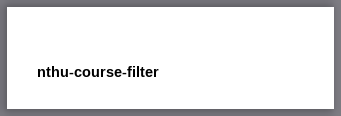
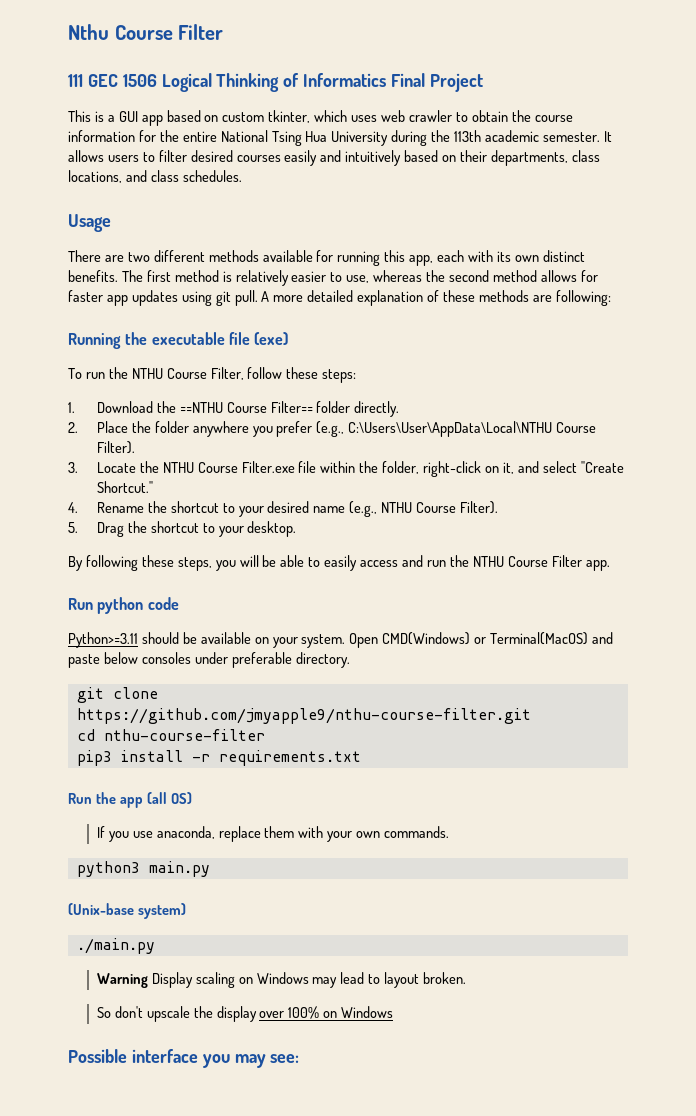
- nthu-course-filter
+ Nthu Course Filter
+ 111 GEC 1506 Logical Thinking of Informatics Final Project
+ This is a GUI app based on custom tkinter, which uses web crawler to obtain the course information for the entire National Tsing Hua University during the 113th academic semester. It allows users to filter desired courses easily and intuitively based on their departments, class locations, and class schedules.
+ Usage
+ There are two different methods available for running this app, each with its own distinct benefits. The first method is relatively easier to use, whereas the second method allows for faster app updates using git pull. A more detailed explanation of these methods are following:
+ Running the executable file (exe)
+ To run the NTHU Course Filter, follow these steps:
+ 1. Download the ==NTHU Course Filter== folder directly.
+ 2. Place the folder anywhere you prefer (e.g., C:\Users\User\AppData\Local\NTHU Course Filter).
+ 3. Locate the NTHU Course Filter.exe file within the folder, right-click on it, and select "Create Shortcut."
+ 4. Rename the shortcut to your desired name (e.g., NTHU Course Filter).
+ 5. Drag the shortcut to your desktop.
+ By following these steps, you will be able to easily access and run the NTHU Course Filter app.
+ Run python code
+ Python>=3.11 should be available on your system. Open CMD(Windows) or Terminal(MacOS) and paste below consoles under preferable directory.
+ git clone https://github.com/jmyapple9/nthu-course-filter.git
+ cd nthu-course-filter
+ pip3 install -r requirements.txt
+ Run the app (all OS)
+ If you use anaconda, replace them with your own commands.
+ python3 main.py
+ (Unix-base system)
+ ./main.py
+ Warning Display scaling on Windows may lead to layout broken.
+ So don't upscale the display over 100% on Windows
+ Possible interface you may see:

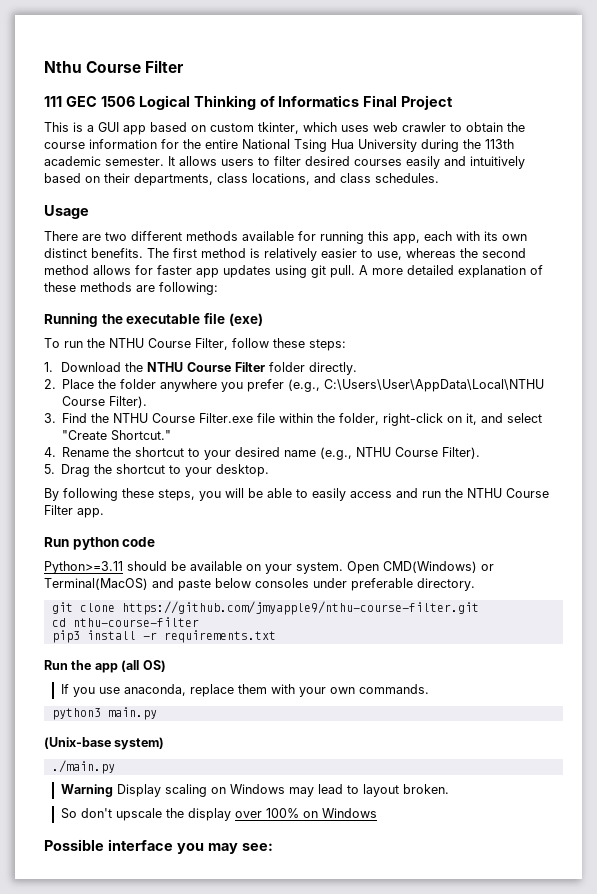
- 1. Download the ==NTHU Course Filter== folder directly.
+ 1. Download the NTHU Course Filter folder directly.
- 3. Locate the NTHU Course Filter.exe file within the folder, right-click on it, and select "Create Shortcut."
+ 3. Find the NTHU Course Filter.exe file within the folder, right-click on it, and select "Create Shortcut."

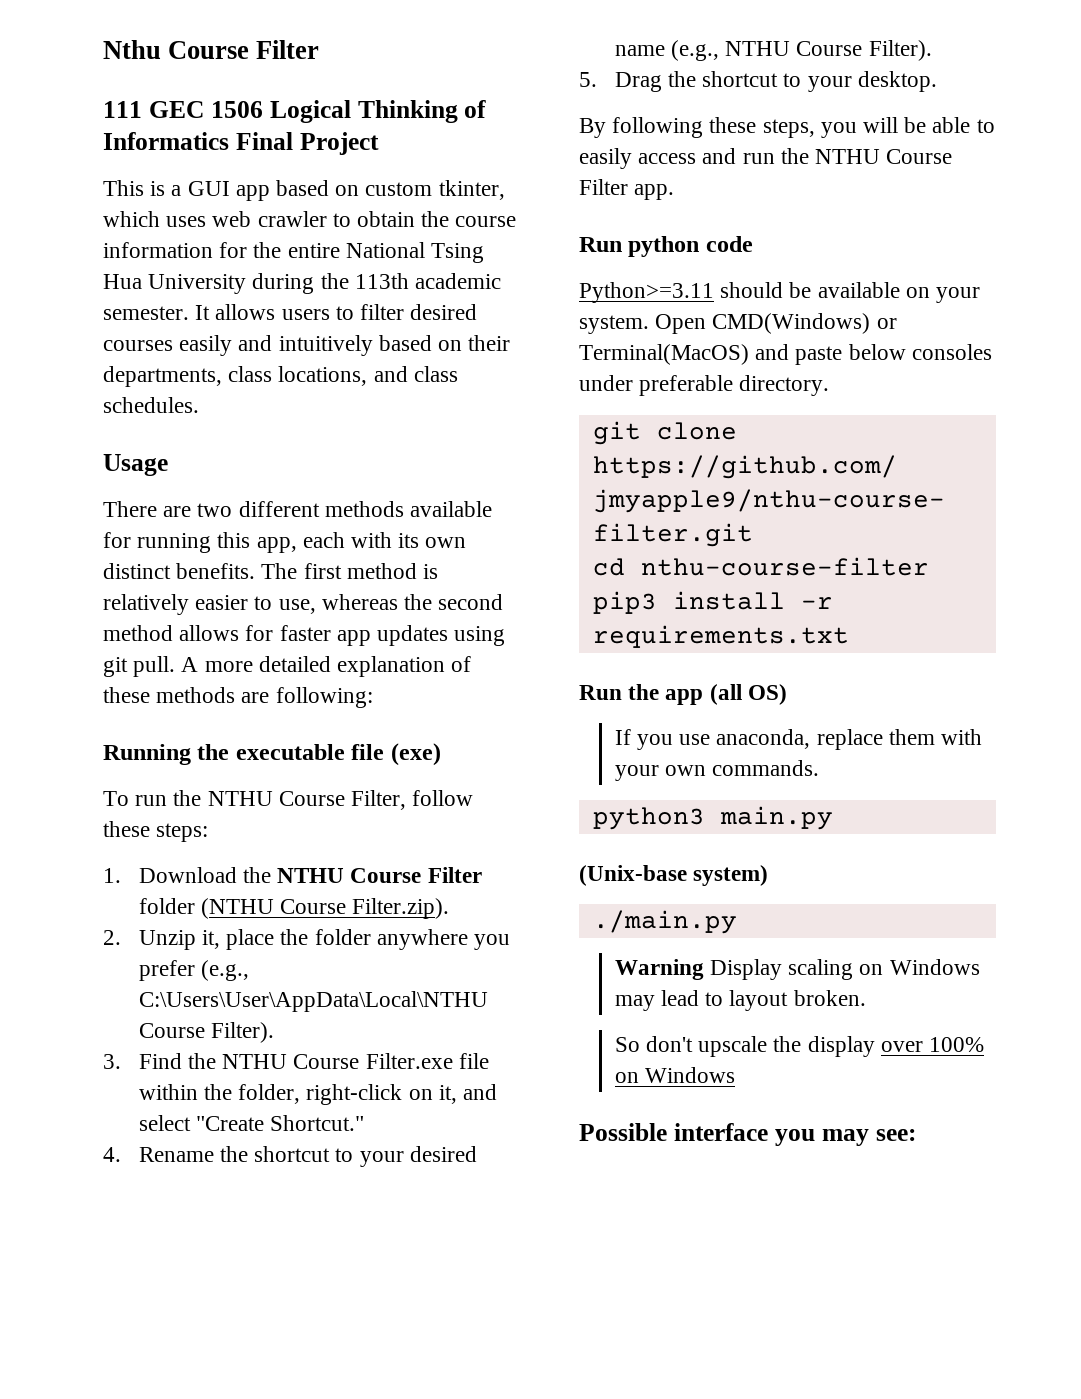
- 1. Download the NTHU Course Filter folder directly.
- 2. Place the folder anywhere you prefer (e.g., C:\Users\User\AppData\Local\NTHU Course Filter).
+ 1. Download the NTHU Course Filter folder (NTHU Course Filter.zip).
+ 2. Unzip it, place the folder anywhere you prefer (e.g., C:\Users\User\AppData\Local\NTHU Course Filter).

